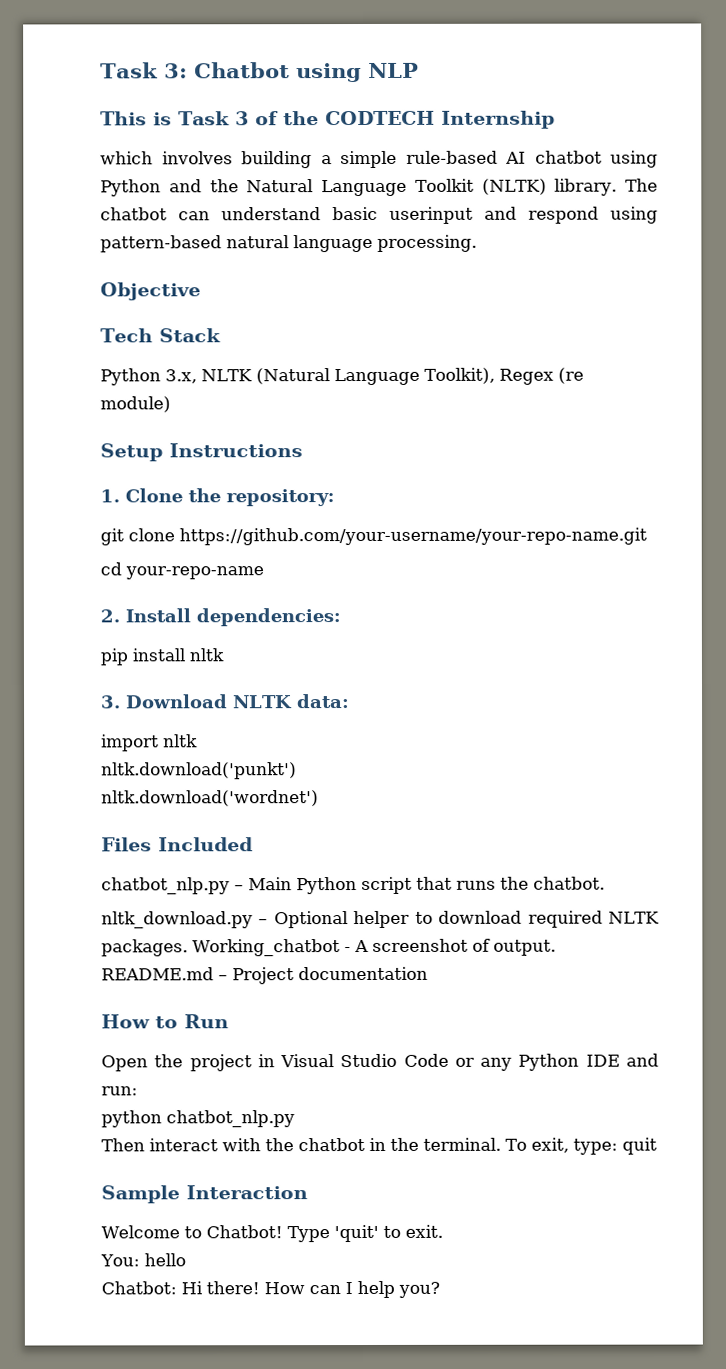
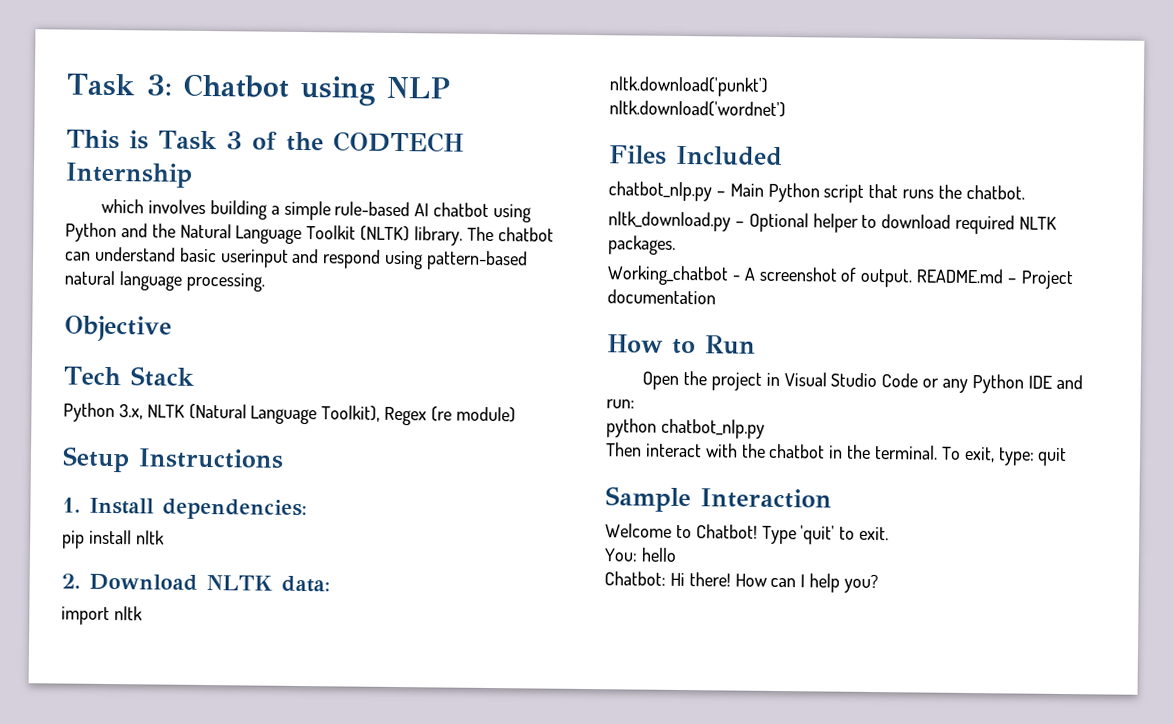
- 1. Clone the repository:
- git clone https://github.com/your-username/your-repo-name.git
- cd your-repo-name
- 2. Install dependencies:
+ 1. Install dependencies:
- 3. Download NLTK data:
+ 2. Download NLTK data:
- nltk_download.py – Optional helper to download required NLTK packages. Working_chatbot - A screenshot of output.
+ nltk_download.py – Optional helper to download required NLTK packages.
+ Working_chatbot - A screenshot of output.

